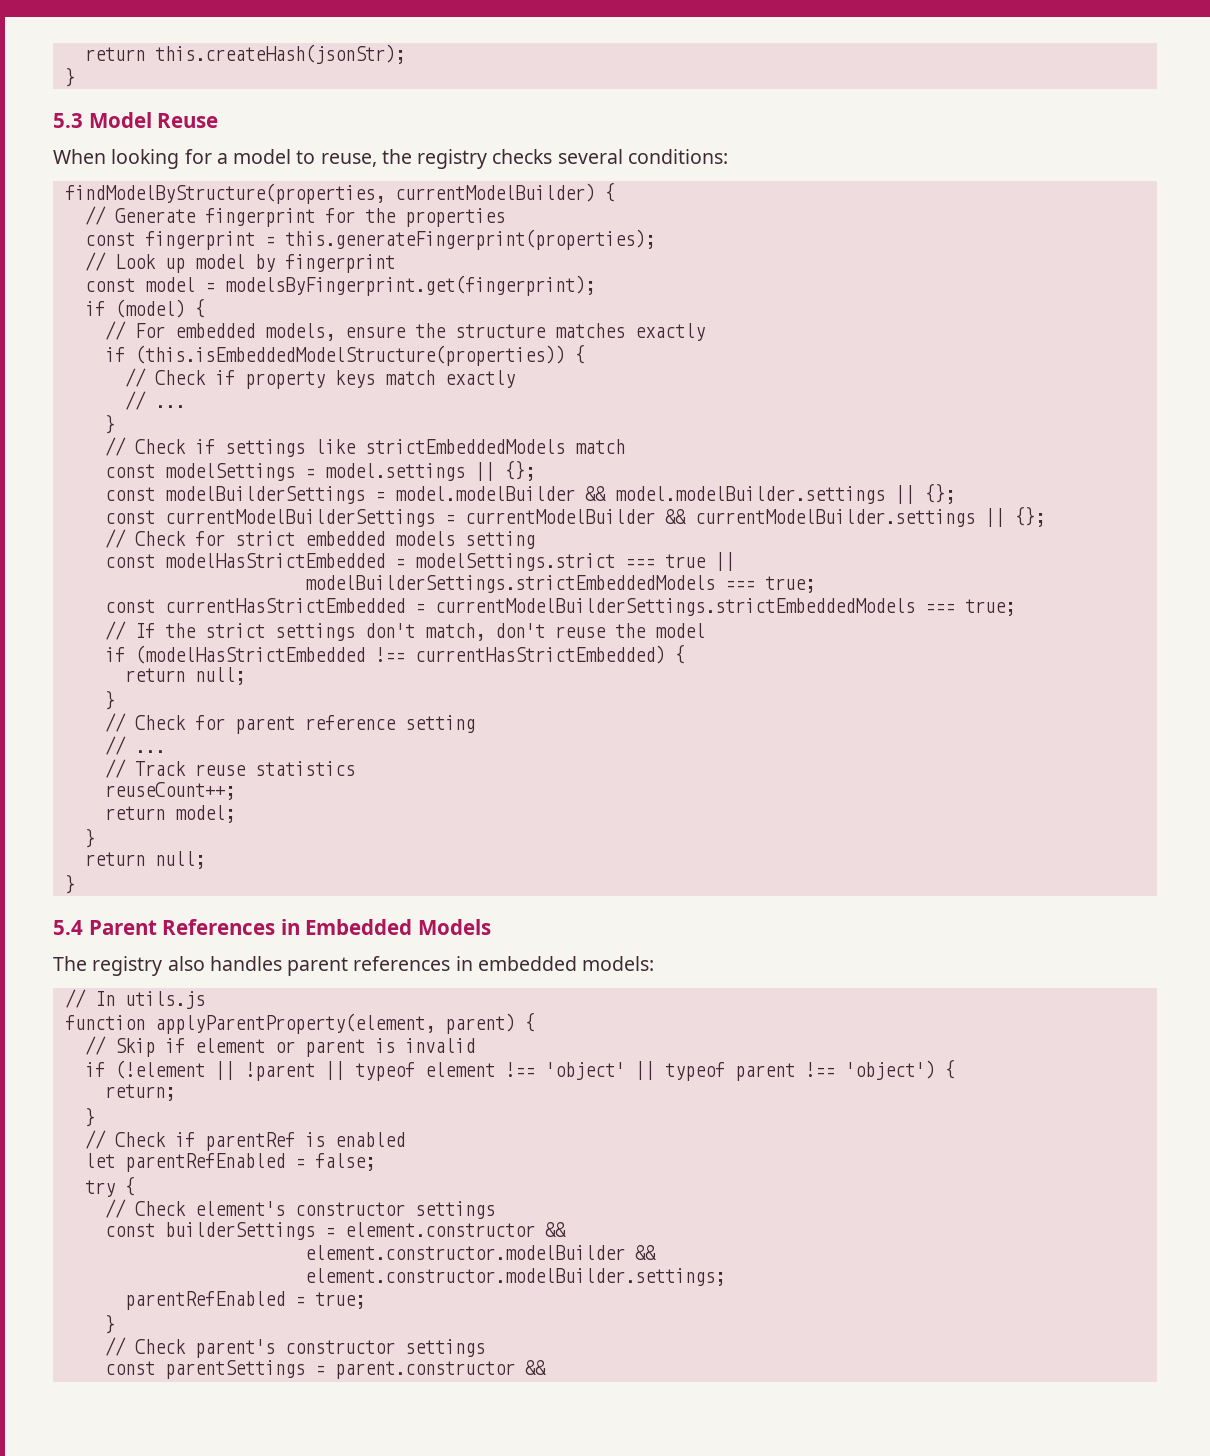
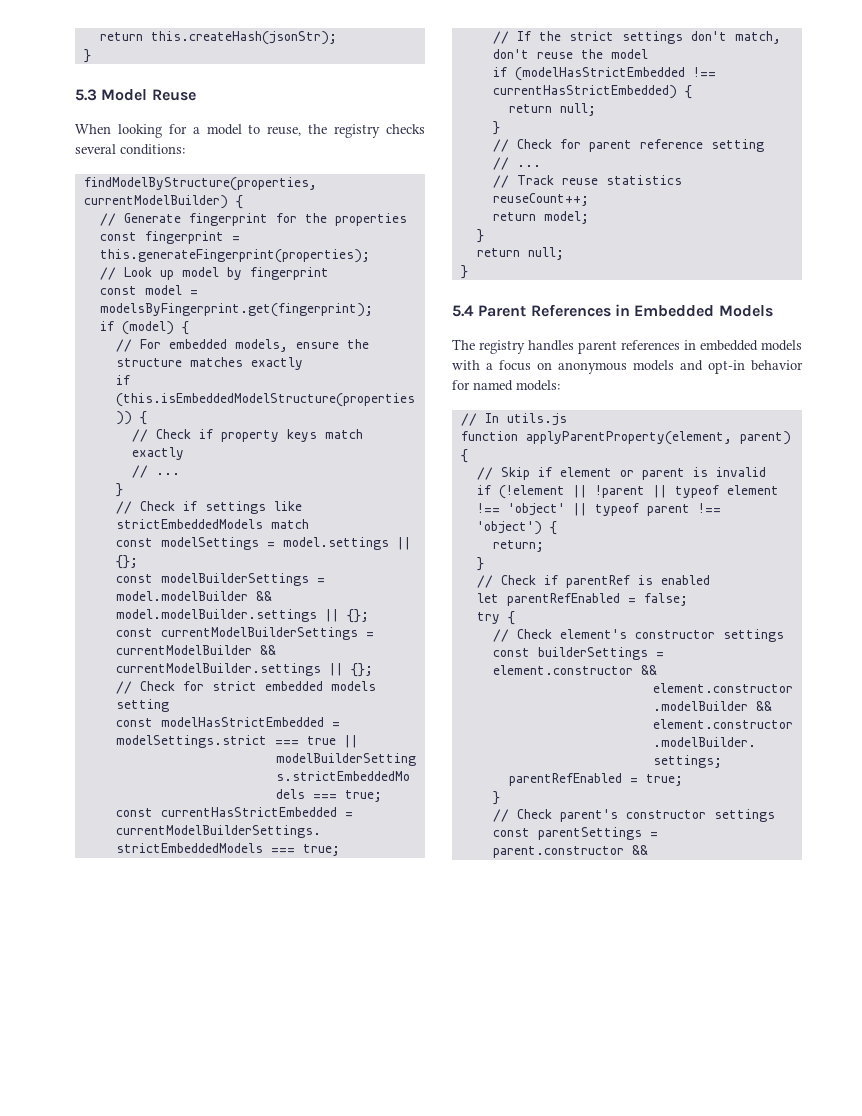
- The registry also handles parent references in embedded models:
+ The registry handles parent references in embedded models with a focus on anonymous models and opt-in behavior for named models:

